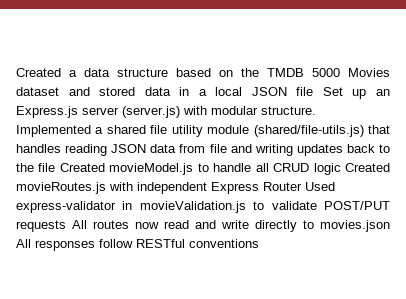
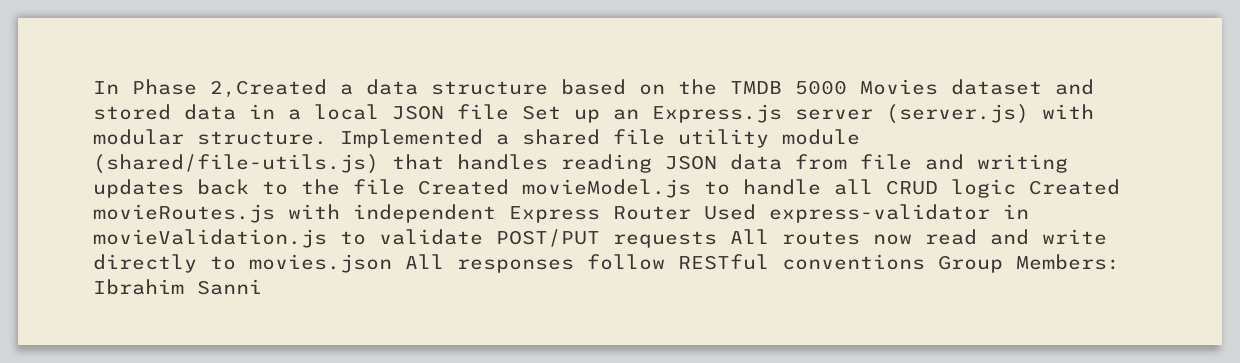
- Created a data structure based on the TMDB 5000 Movies dataset and stored data in a local JSON file Set up an Express.js server (server.js) with modular structure.
+ In Phase 2,Created a data structure based on the TMDB 5000 Movies dataset and stored data in a local JSON file Set up an Express.js server (server.js) with modular structure.
- Implemented a shared file utility module (shared/file-utils.js) that handles reading JSON data from file and writing updates back to the file Created movieModel.js to handle all CRUD logic Created movieRoutes.js with independent Express Router Used express-validator in movieValidation.js to validate POST/PUT requests All routes now read and write directly to movies.json All responses follow RESTful conventions
+ Implemented a shared file utility module (shared/file-utils.js) that handles reading JSON data from file and writing updates back to the file Created movieModel.js to handle all CRUD logic Created movieRoutes.js with independent Express Router Used express-validator in movieValidation.js to validate POST/PUT requests All routes now read and write directly to movies.json All responses follow RESTful conventions Group Members: Ibrahim Sanni

